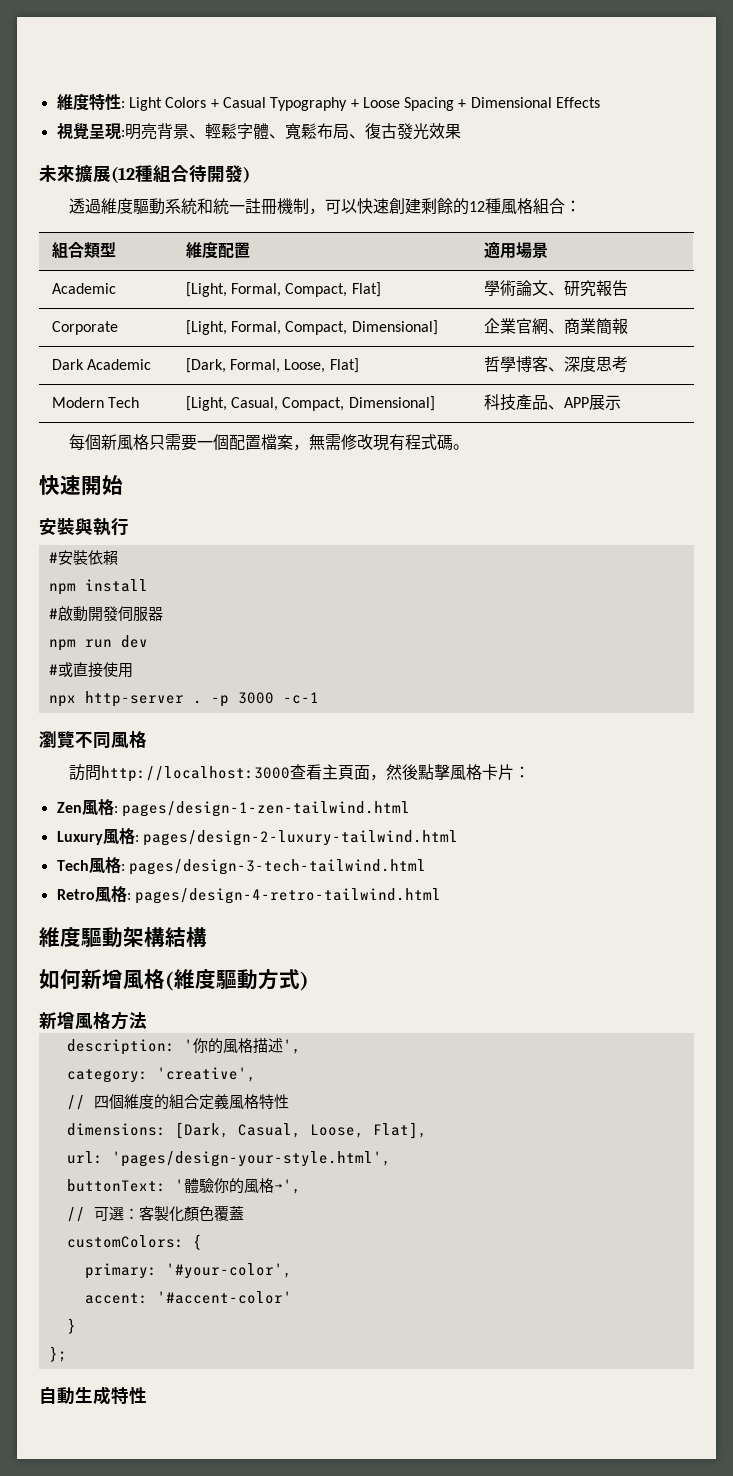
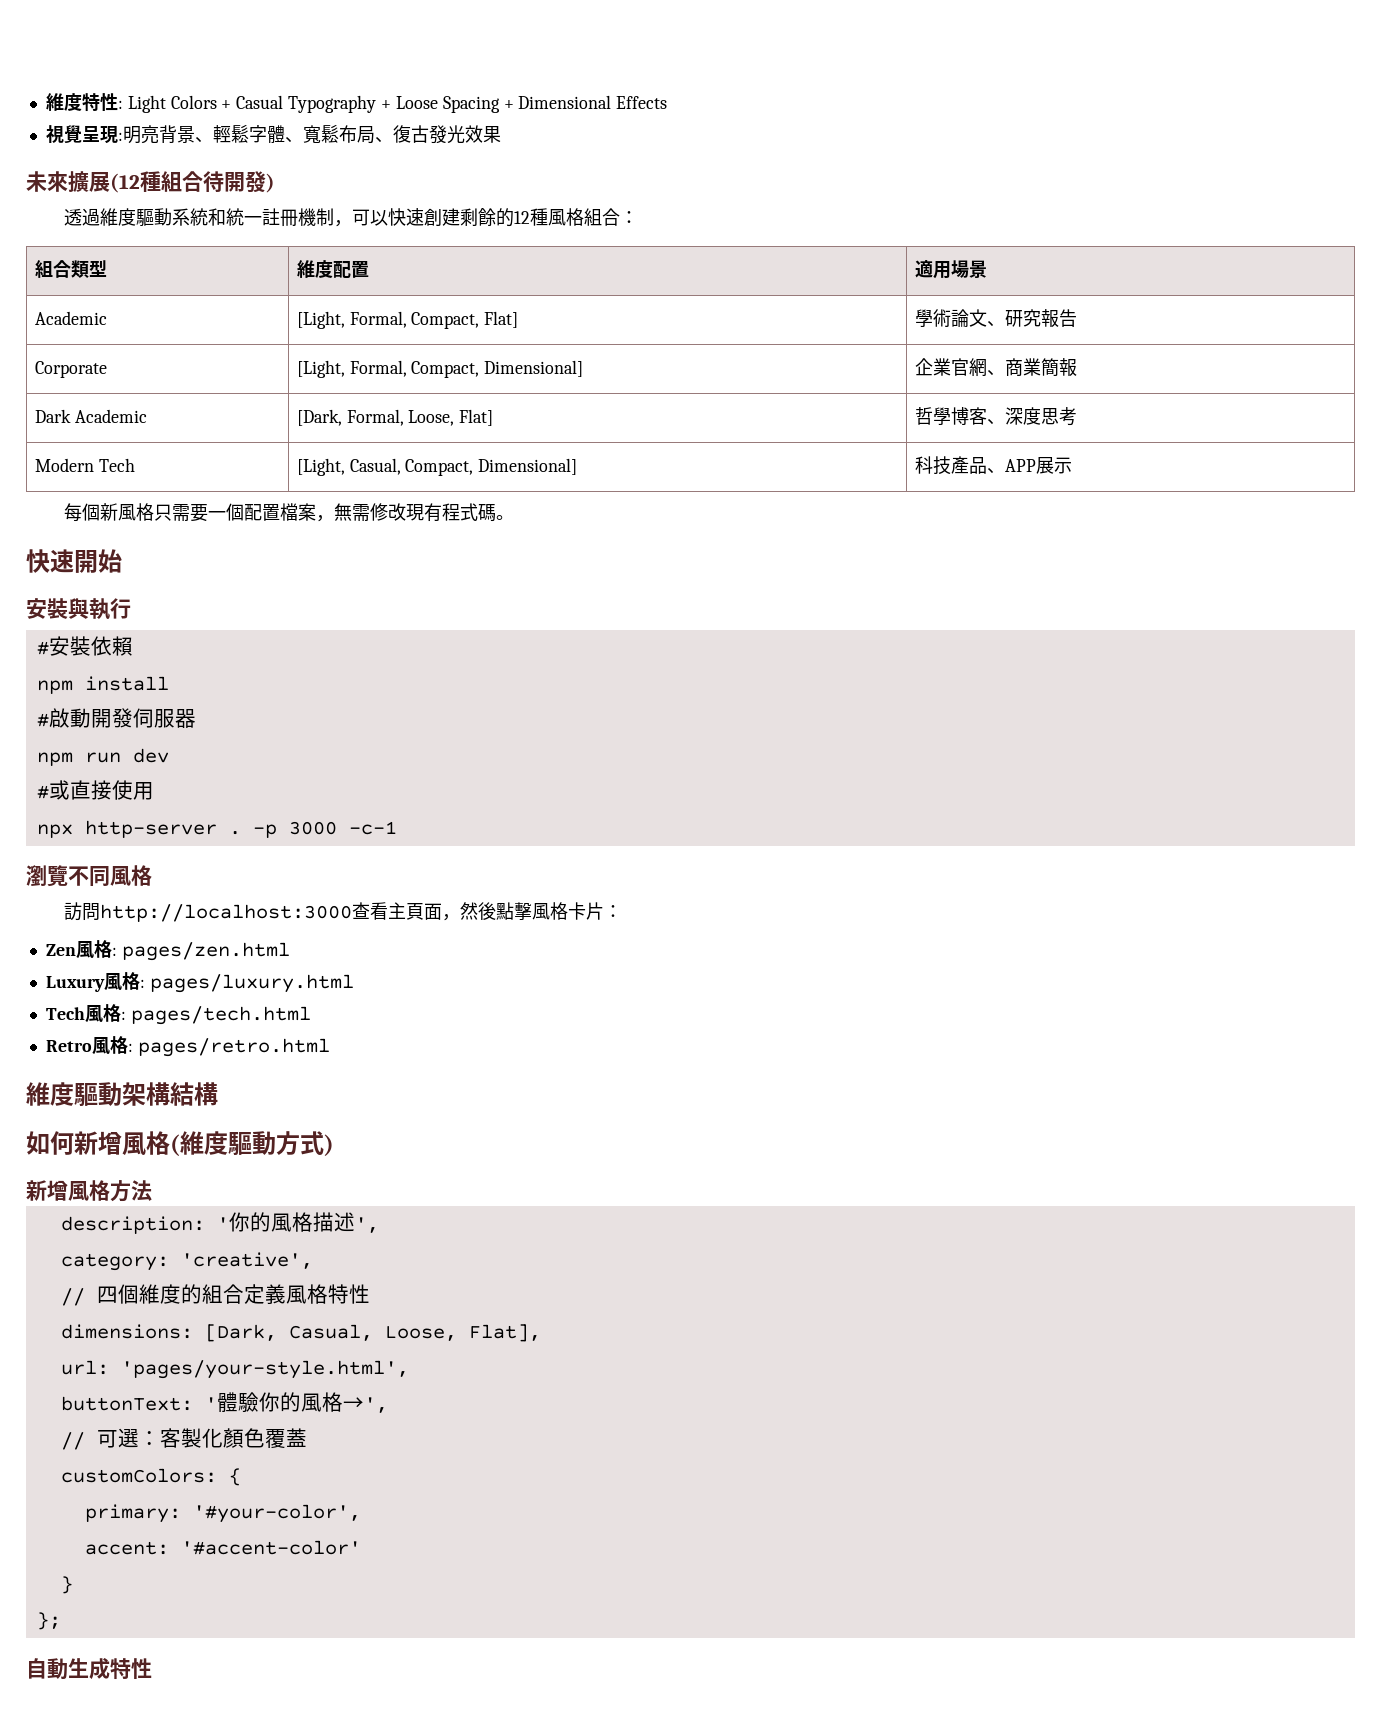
- Zen風格: pages/design-1-zen-tailwind.html
+ Zen風格: pages/zen.html
- Luxury風格: pages/design-2-luxury-tailwind.html
+ Luxury風格: pages/luxury.html
- Tech風格: pages/design-3-tech-tailwind.html
+ Tech風格: pages/tech.html
- Retro風格: pages/design-4-retro-tailwind.html
+ Retro風格: pages/retro.html
- url: 'pages/design-your-style.html',
+ url: 'pages/your-style.html',

